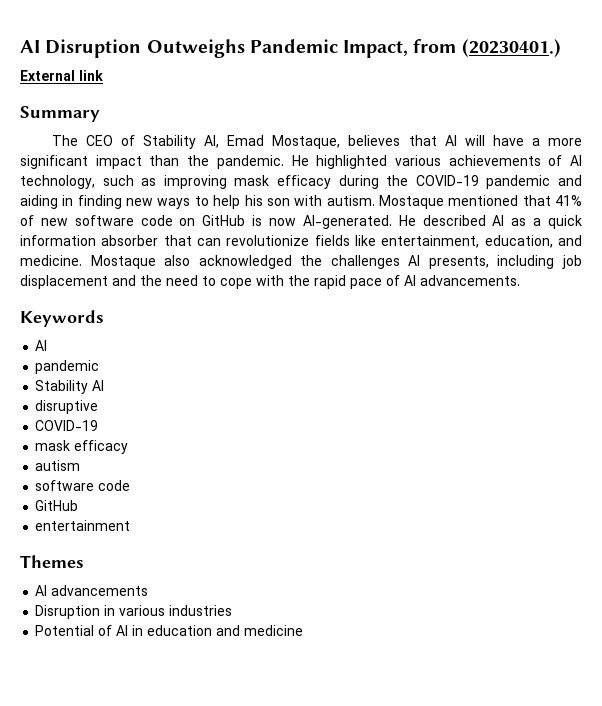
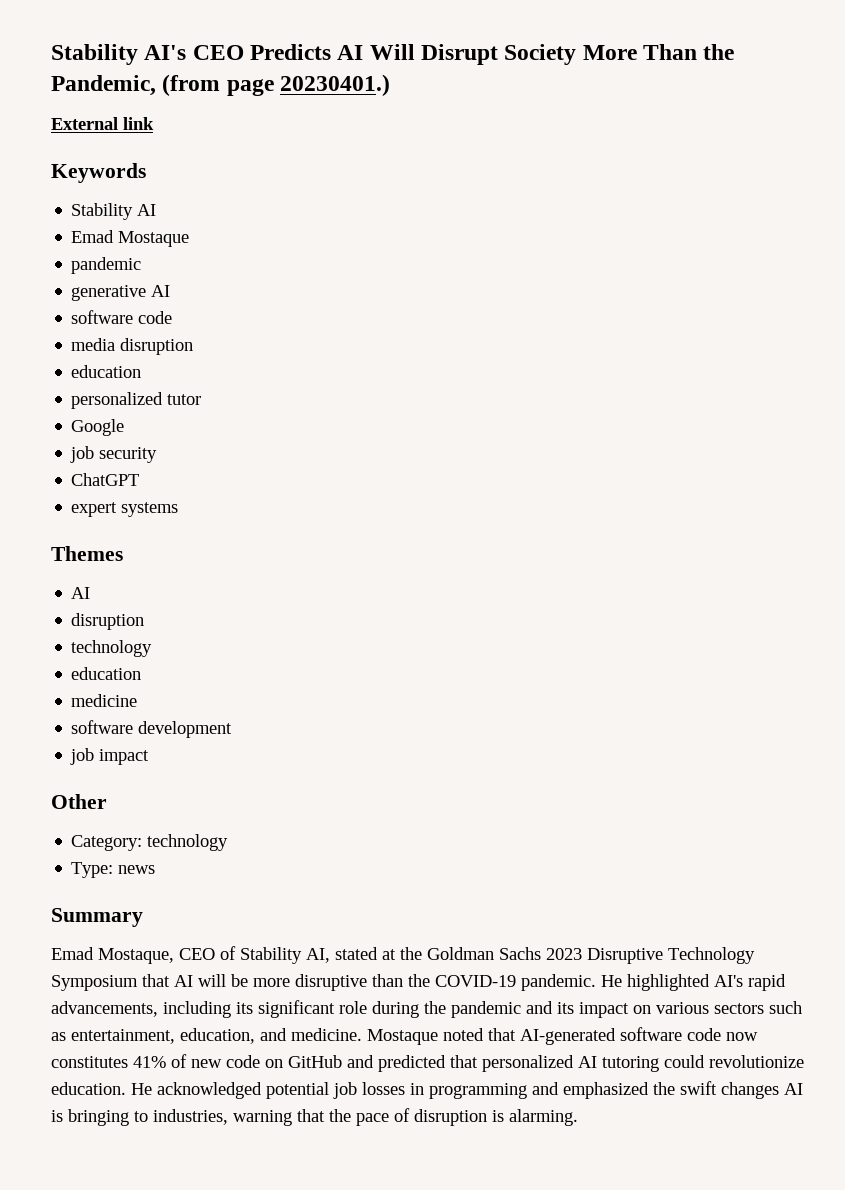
- AI Disruption Outweighs Pandemic Impact, from (20230401.)
+ Stability AI's CEO Predicts AI Will Disrupt Society More Than the Pandemic, (from page 20230401.)
  External link
+ Keywords
+ Stability AI
+ Emad Mostaque
+ pandemic
+ generative AI
+ software code
+ media disruption
+ education
+ personalized tutor
+ Google
+ job security
+ ChatGPT
+ expert systems
+ Themes
+ AI
+ disruption
+ technology
+ education
+ medicine
+ software development
+ job impact
+ Other
+ Category: technology
+ Type: news
- The CEO of Stability AI, Emad Mostaque, believes that AI will have a more significant impact than the pandemic.
+ Emad Mostaque, CEO of Stability AI, stated at the Goldman Sachs 2023 Disruptive Technology Symposium that AI will be more disruptive than the COVID-19 pandemic.
- He highlighted various achievements of AI technology, such as improving mask efficacy during the COVID-19 pandemic and aiding in finding new ways to help his son with autism. Mostaque mentioned that 41% of new software code on GitHub is now AI-generated. He described AI as a quick information absorber that can revolutionize fields like entertainment, education, and medicine.
+ He highlighted AI's rapid advancements, including its significant role during the pandemic and its impact on various sectors such as entertainment, education, and medicine.
- Mostaque also acknowledged the challenges AI presents, including job displacement and the need to cope with the rapid pace of AI advancements.
- Keywords
- AI
- pandemic
- Stability AI
- disruptive
- COVID-19
- mask efficacy
- autism
- software code
- GitHub
- entertainment
- Themes
- AI advancements
- Disruption in various industries
- Potential of AI in education and medicine
+ Mostaque noted that AI-generated software code now constitutes 41% of new code on GitHub and predicted that personalized AI tutoring could revolutionize education. He acknowledged potential job losses in programming and emphasized the swift changes AI is bringing to industries, warning that the pace of disruption is alarming.

